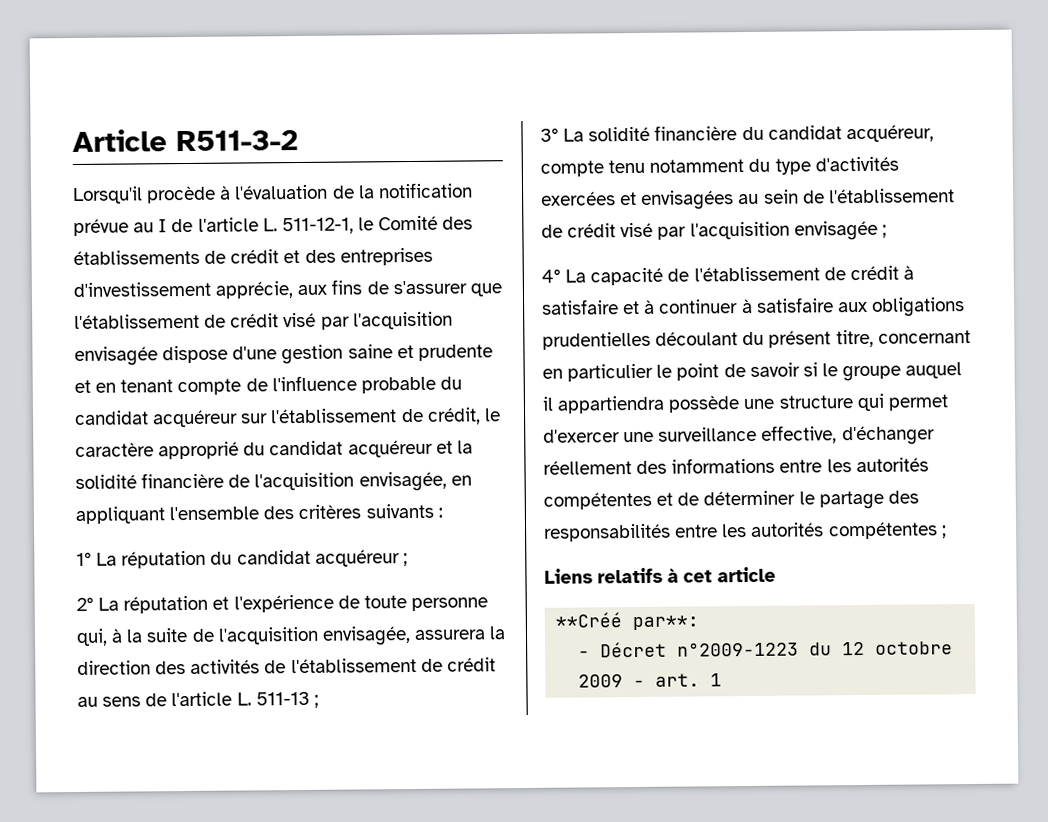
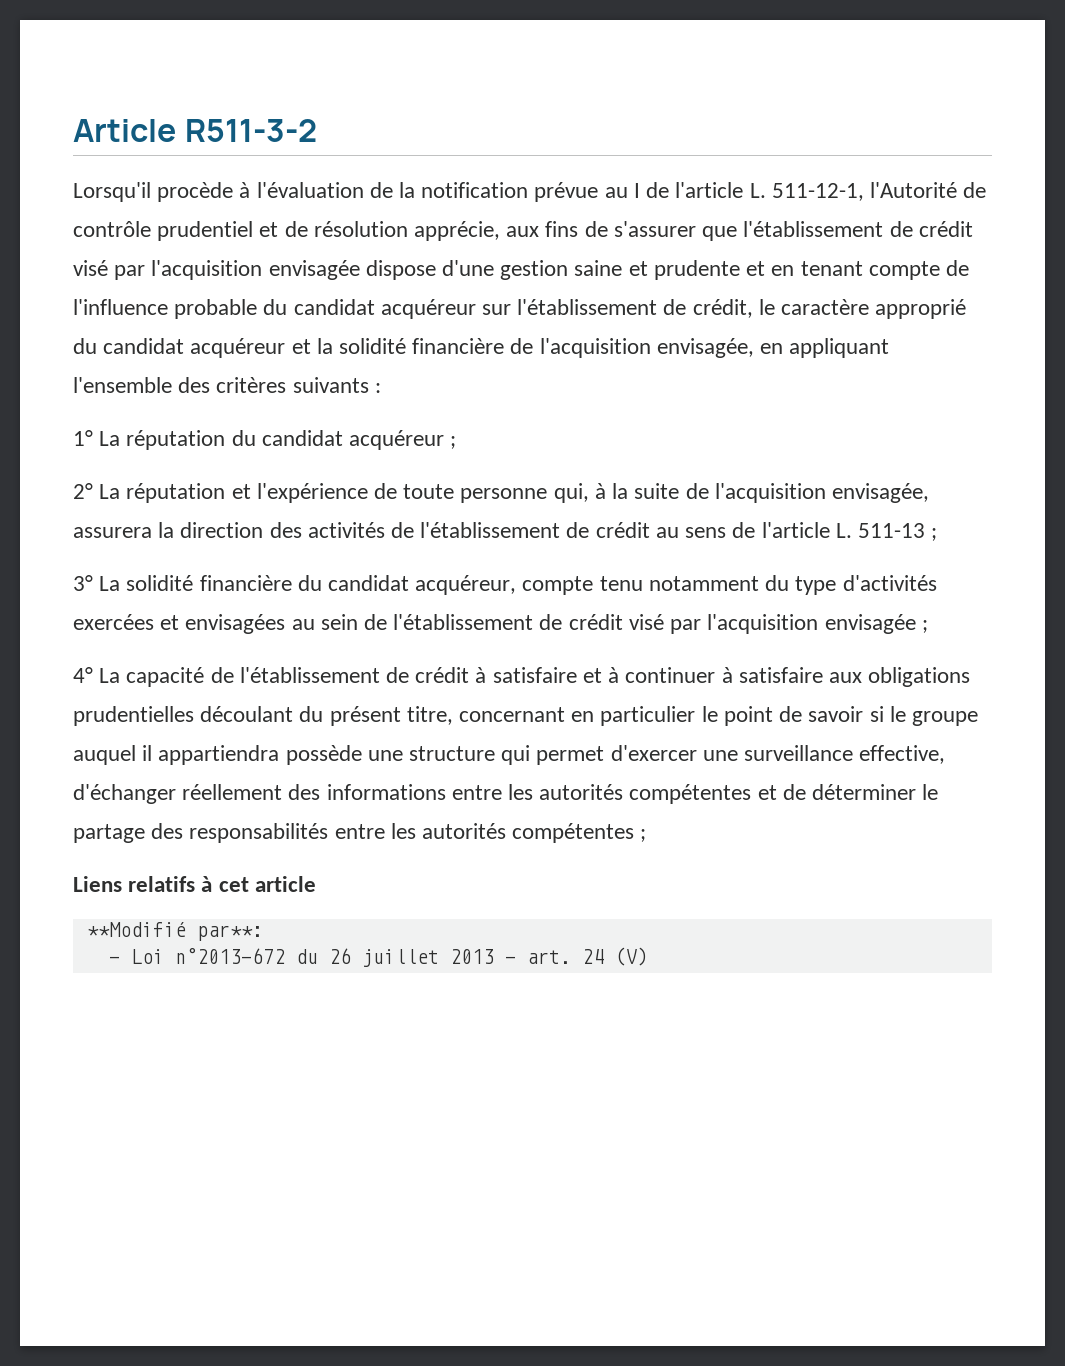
- Lorsqu'il procède à l'évaluation de la notification prévue au I de l'article L. 511-12-1, le Comité des établissements de crédit et des entreprises d'investissement apprécie, aux fins de s'assurer que l'établissement de crédit visé par l'acquisition envisagée dispose d'une gestion saine et prudente et en tenant compte de l'influence probable du candidat acquéreur sur l'établissement de crédit, le caractère approprié du candidat acquéreur et la solidité financière de l'acquisition envisagée, en appliquant l'ensemble des critères suivants :
+ Lorsqu'il procède à l'évaluation de la notification prévue au I de l'article L. 511-12-1, l'Autorité de contrôle prudentiel et de résolution apprécie, aux fins de s'assurer que l'établissement de crédit visé par l'acquisition envisagée dispose d'une gestion saine et prudente et en tenant compte de l'influence probable du candidat acquéreur sur l'établissement de crédit, le caractère approprié du candidat acquéreur et la solidité financière de l'acquisition envisagée, en appliquant l'ensemble des critères suivants :
- **Créé par**:
+ **Modifié par**:
- - Décret n°2009-1223 du 12 octobre 2009 - art. 1
+ - Loi n°2013-672 du 26 juillet 2013 - art. 24 (V)

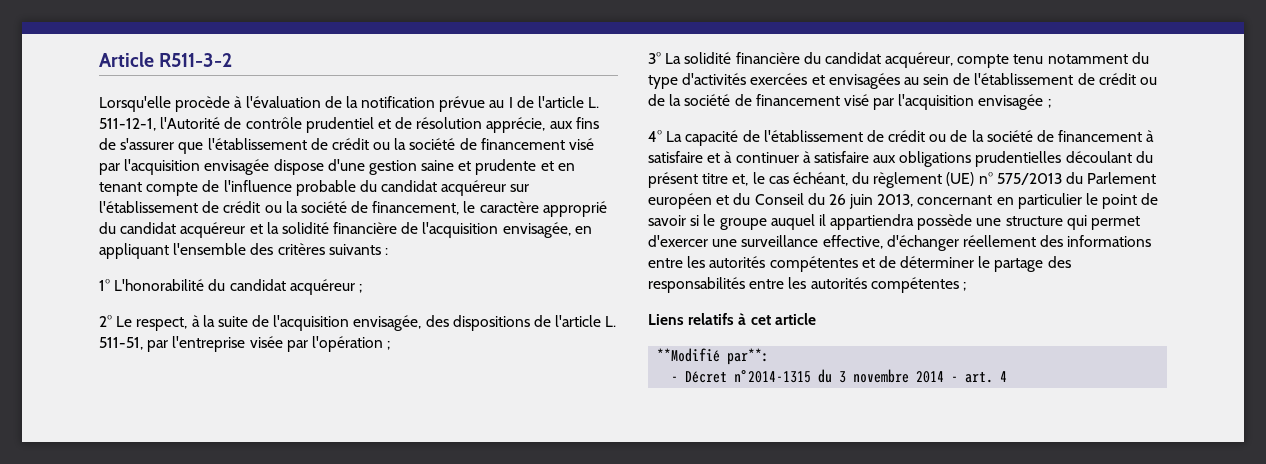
- Lorsqu'il procède à l'évaluation de la notification prévue au I de l'article L. 511-12-1, l'Autorité de contrôle prudentiel et de résolution apprécie, aux fins de s'assurer que l'établissement de crédit visé par l'acquisition envisagée dispose d'une gestion saine et prudente et en tenant compte de l'influence probable du candidat acquéreur sur l'établissement de crédit, le caractère approprié du candidat acquéreur et la solidité financière de l'acquisition envisagée, en appliquant l'ensemble des critères suivants :
+ Lorsqu'elle procède à l'évaluation de la notification prévue au I de l'article L. 511-12-1, l'Autorité de contrôle prudentiel et de résolution apprécie, aux fins de s'assurer que l'établissement de crédit ou la société de financement visé par l'acquisition envisagée dispose d'une gestion saine et prudente et en tenant compte de l'influence probable du candidat acquéreur sur l'établissement de crédit ou la société de financement, le caractère approprié du candidat acquéreur et la solidité financière de l'acquisition envisagée, en appliquant l'ensemble des critères suivants :
- 1° La réputation du candidat acquéreur ;
+ 1° L'honorabilité du candidat acquéreur ;
- 2° La réputation et l'expérience de toute personne qui, à la suite de l'acquisition envisagée, assurera la direction des activités de l'établissement de crédit au sens de l'article L. 511-13 ;
+ 2° Le respect, à la suite de l'acquisition envisagée, des dispositions de l'article L. 511-51, par l'entreprise visée par l'opération ;
- 3° La solidité financière du candidat acquéreur, compte tenu notamment du type d'activités exercées et envisagées au sein de l'établissement de crédit visé par l'acquisition envisagée ;
+ 3° La solidité financière du candidat acquéreur, compte tenu notamment du type d'activités exercées et envisagées au sein de l'établissement de crédit ou de la société de financement visé par l'acquisition envisagée ;
- 4° La capacité de l'établissement de crédit à satisfaire et à continuer à satisfaire aux obligations prudentielles découlant du présent titre, concernant en particulier le point de savoir si le groupe auquel il appartiendra possède une structure qui permet d'exercer une surveillance effective, d'échanger réellement des informations entre les autorités compétentes et de déterminer le partage des responsabilités entre les autorités compétentes ;
+ 4° La capacité de l'établissement de crédit ou de la société de financement à satisfaire et à continuer à satisfaire aux obligations prudentielles découlant du présent titre et, le cas échéant, du règlement (UE) n° 575/2013 du Parlement européen et du Conseil du 26 juin 2013, concernant en particulier le point de savoir si le groupe auquel il appartiendra possède une structure qui permet d'exercer une surveillance effective, d'échanger réellement des informations entre les autorités compétentes et de déterminer le partage des responsabilités entre les autorités compétentes ;
- - Loi n°2013-672 du 26 juillet 2013 - art. 24 (V)
+ - Décret n°2014-1315 du 3 novembre 2014 - art. 4

